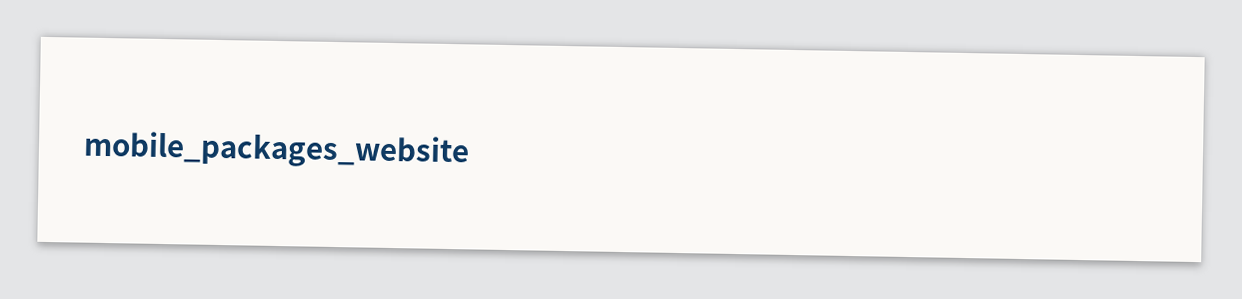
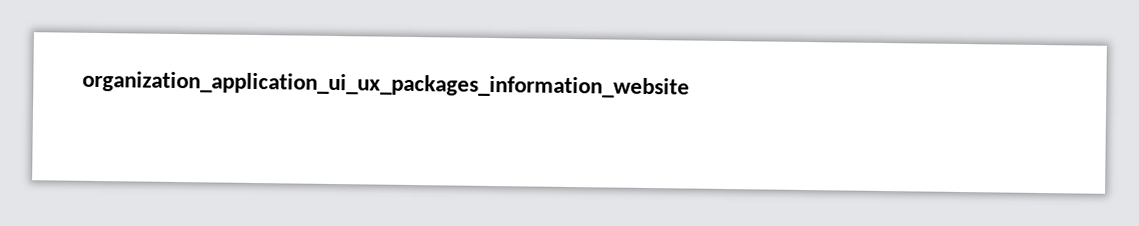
- mobile_packages_website
+ organization_application_ui_ux_packages_information_website

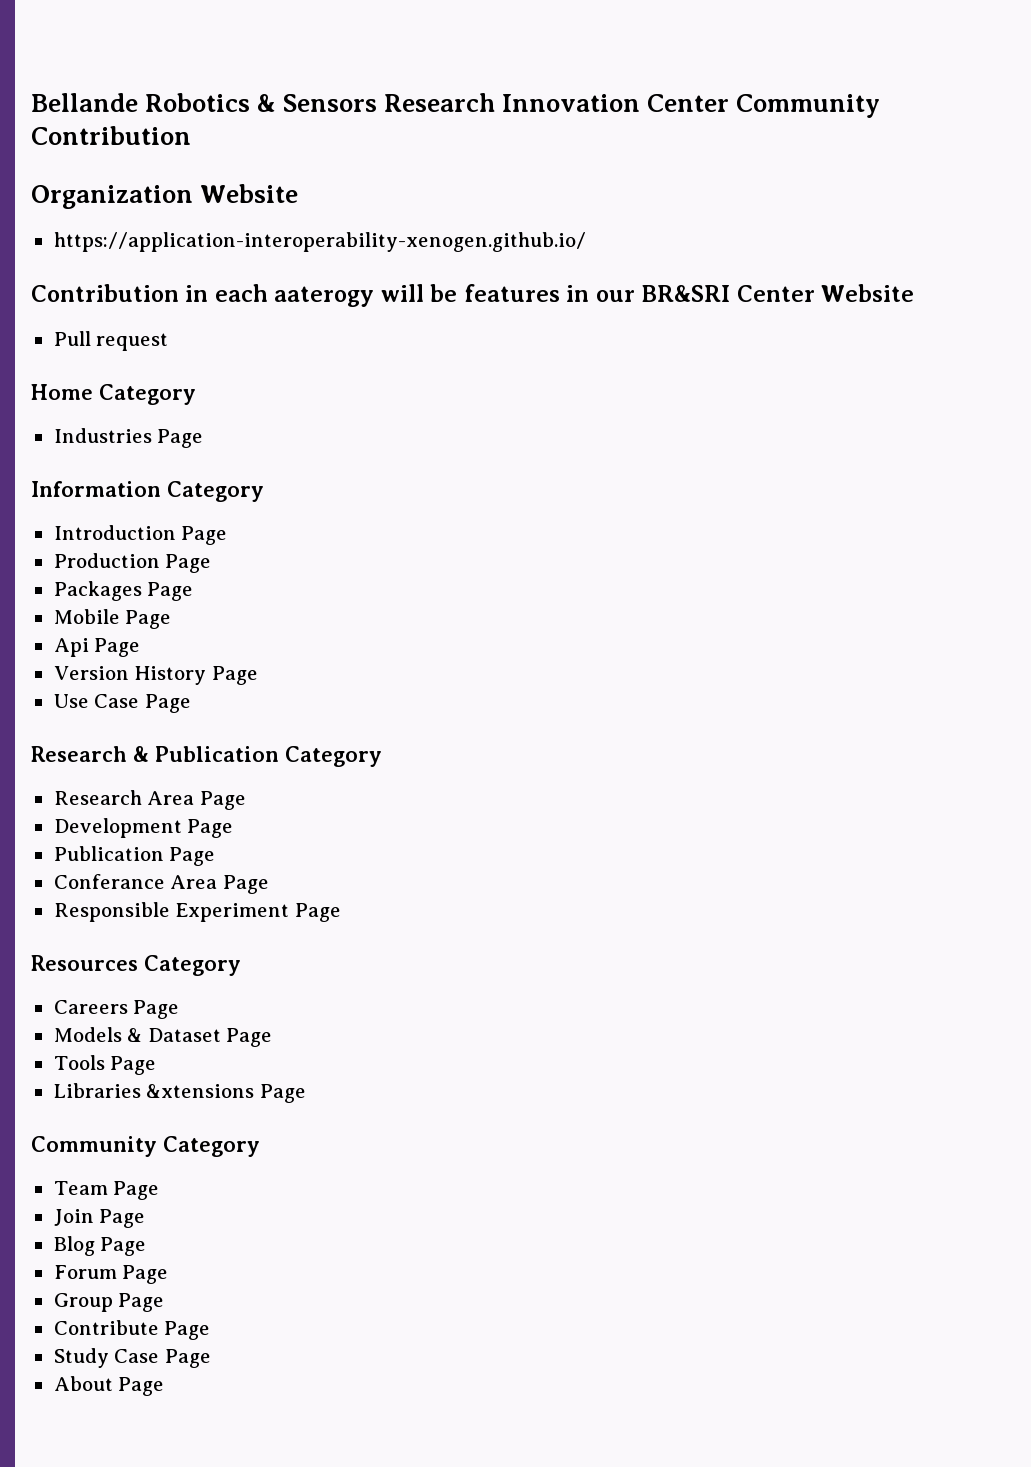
- organization_application_ui_ux_packages_information_website
+ Bellande Robotics & Sensors Research Innovation Center Community Contribution
+ Organization Website
+ https://application-interoperability-xenogen.github.io/
+ Contribution in each aaterogy will be features in our BR&SRI Center Website
+ Pull request
+ Home Category
+ Industries Page
+ Information Category
+ Introduction Page
+ Production Page
+ Packages Page
+ Mobile Page
+ Api Page
+ Version History Page
+ Use Case Page
+ Research & Publication Category
+ Research Area Page
+ Development Page
+ Publication Page
+ Conferance Area Page
+ Responsible Experiment Page
+ Resources Category
+ Careers Page
+ Models & Dataset Page
+ Tools Page
+ Libraries &xtensions Page
+ Community Category
+ Team Page
+ Join Page
+ Blog Page
+ Forum Page
+ Group Page
+ Contribute Page
+ Study Case Page
+ About Page

